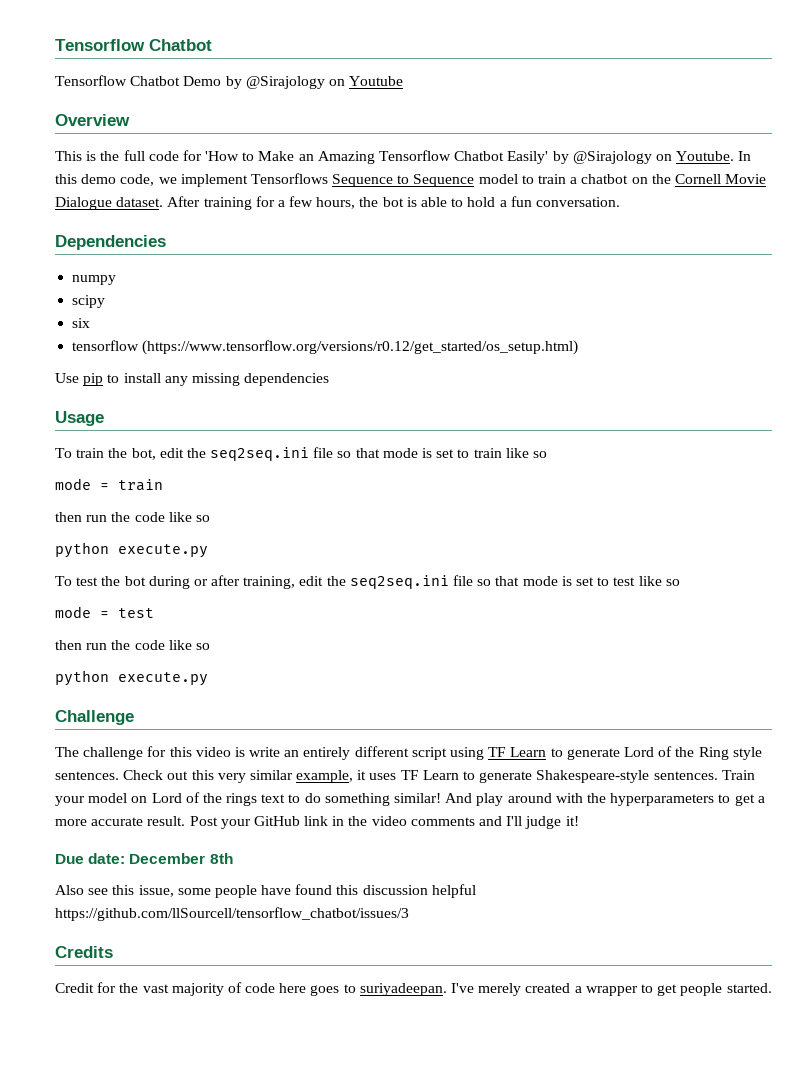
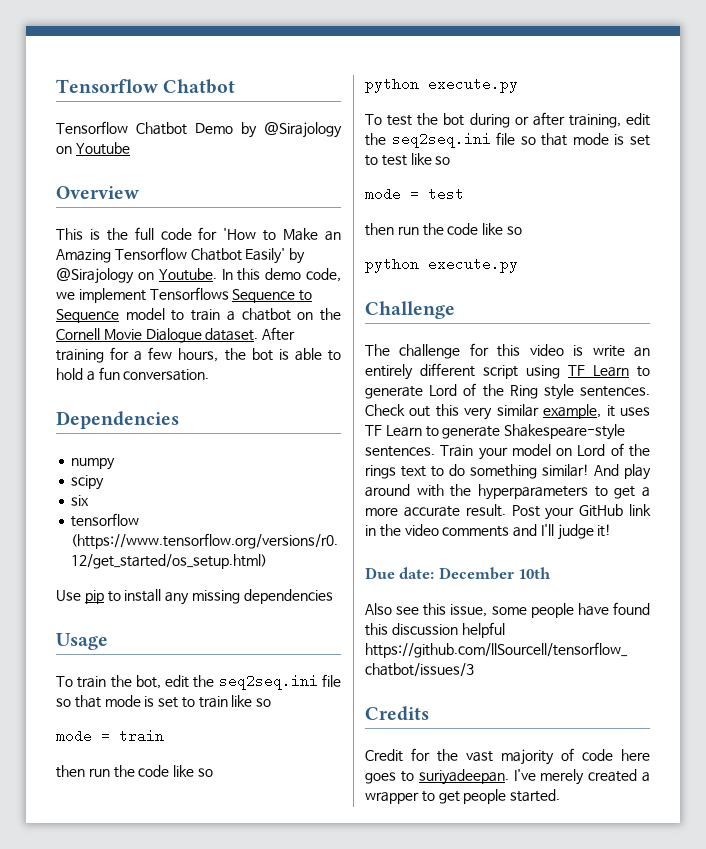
- Due date: December 8th
+ Due date: December 10th

